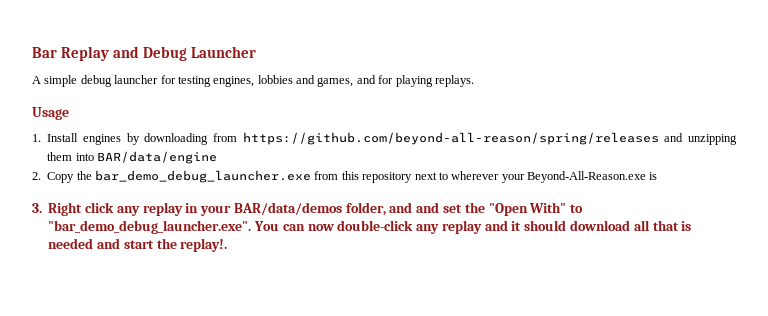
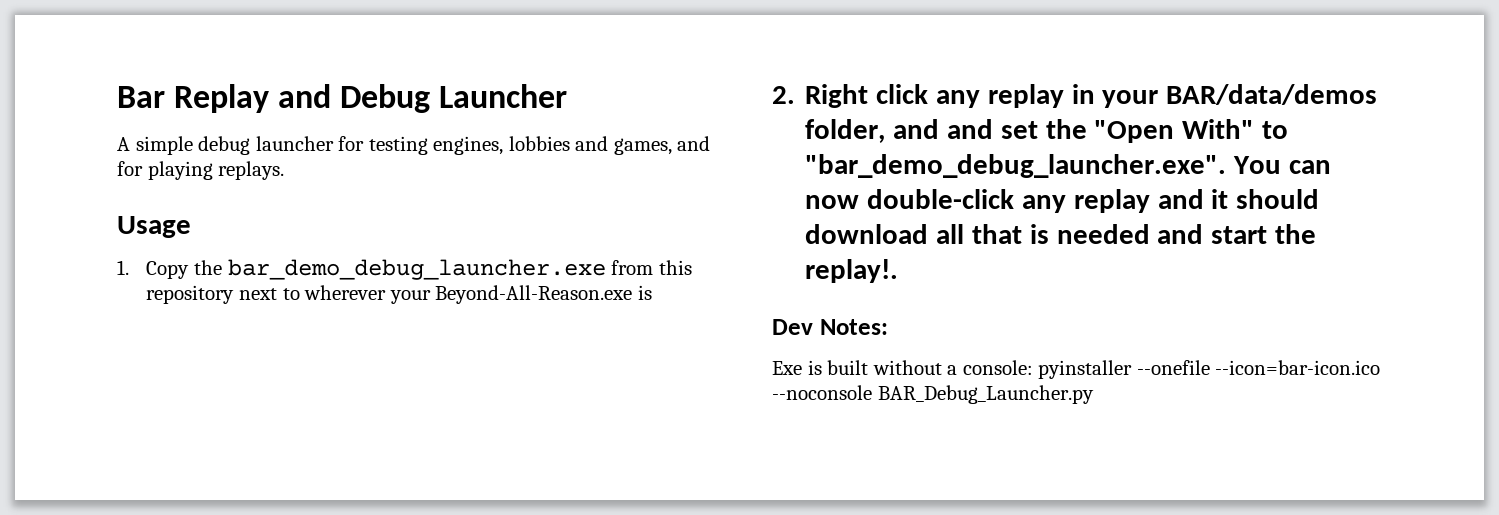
- 1. Install engines by downloading from https://github.com/beyond-all-reason/spring/releases and unzipping them into BAR/data/engine
- 2. Copy the bar_demo_debug_launcher.exe from this repository next to wherever your Beyond-All-Reason.exe is
+ 1. Copy the bar_demo_debug_launcher.exe from this repository next to wherever your Beyond-All-Reason.exe is
- 3. Right click any replay in your BAR/data/demos folder, and and set the "Open With" to "bar_demo_debug_launcher.exe". You can now double-click any replay and it should download all that is needed and start the replay!.
+ 2. Right click any replay in your BAR/data/demos folder, and and set the "Open With" to "bar_demo_debug_launcher.exe". You can now double-click any replay and it should download all that is needed and start the replay!.
+ Dev Notes:
+ Exe is built without a console: pyinstaller --onefile --icon=bar-icon.ico --noconsole BAR_Debug_Launcher.py

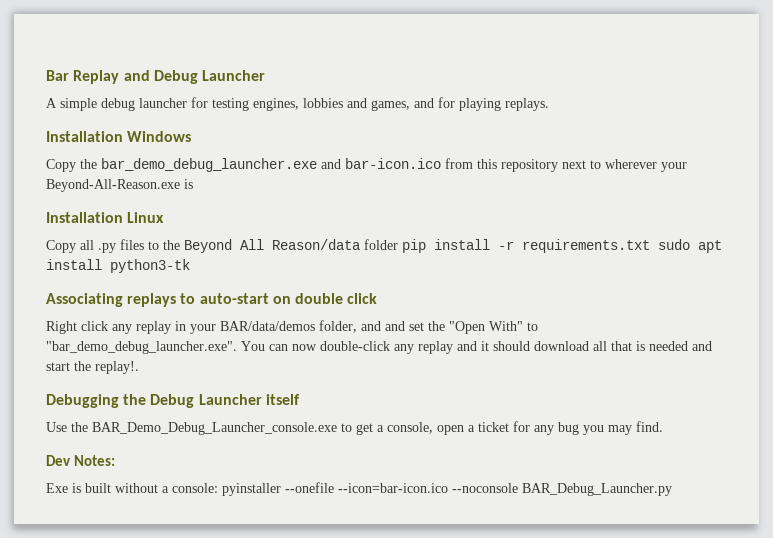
- Usage
- 1. Copy the bar_demo_debug_launcher.exe from this repository next to wherever your Beyond-All-Reason.exe is
+ Installation Windows
+ Copy the bar_demo_debug_launcher.exe and bar-icon.ico from this repository next to wherever your Beyond-All-Reason.exe is
- 2. Right click any replay in your BAR/data/demos folder, and and set the "Open With" to "bar_demo_debug_launcher.exe". You can now double-click any replay and it should download all that is needed and start the replay!.
+ Installation Linux
+ Copy all .py files to the Beyond All Reason/data folder pip install -r requirements.txt sudo apt install python3-tk
+ Associating replays to auto-start on double click
+ Right click any replay in your BAR/data/demos folder, and and set the "Open With" to "bar_demo_debug_launcher.exe". You can now double-click any replay and it should download all that is needed and start the replay!.
+ Debugging the Debug Launcher itself
+ Use the BAR_Demo_Debug_Launcher_console.exe to get a console, open a ticket for any bug you may find.

